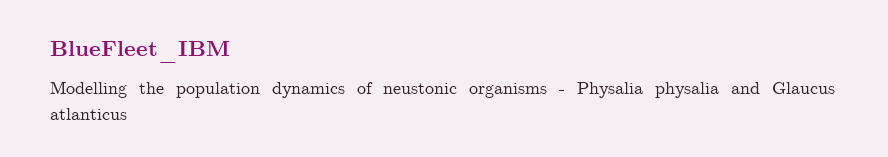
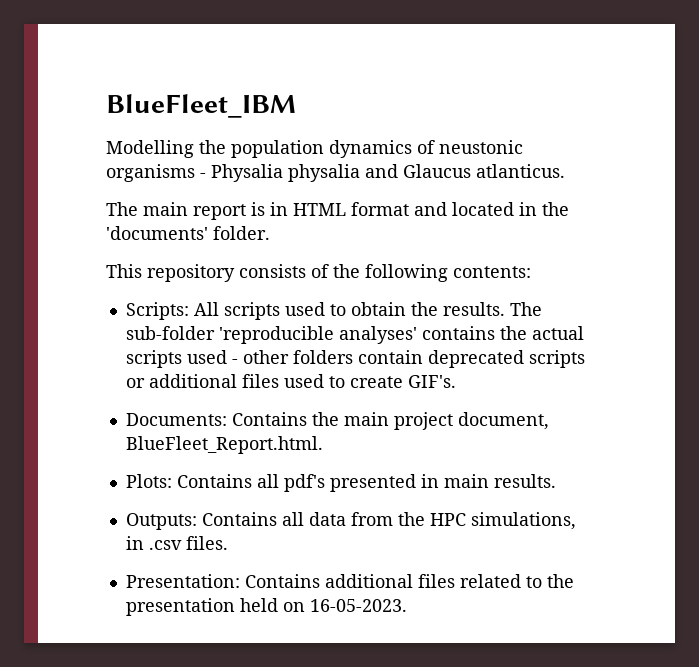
- Modelling the population dynamics of neustonic organisms - Physalia physalia and Glaucus atlanticus
+ Modelling the population dynamics of neustonic organisms - Physalia physalia and Glaucus atlanticus.
+ The main report is in HTML format and located in the 'documents' folder.
+ This repository consists of the following contents:
+ Scripts: All scripts used to obtain the results. The sub-folder 'reproducible analyses' contains the actual scripts used - other folders contain deprecated scripts or additional files used to create GIF's.
+ Documents: Contains the main project document, BlueFleet_Report.html.
+ Plots: Contains all pdf's presented in main results.
+ Outputs: Contains all data from the HPC simulations, in .csv files.
+ Presentation: Contains additional files related to the presentation held on 16-05-2023.

